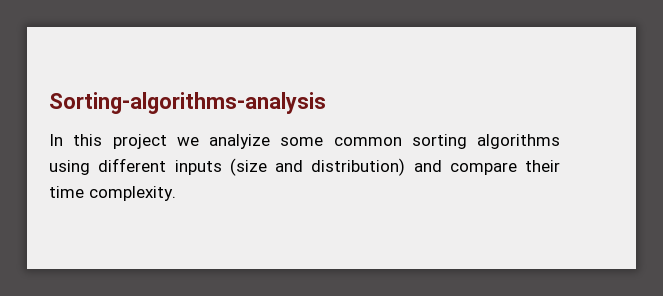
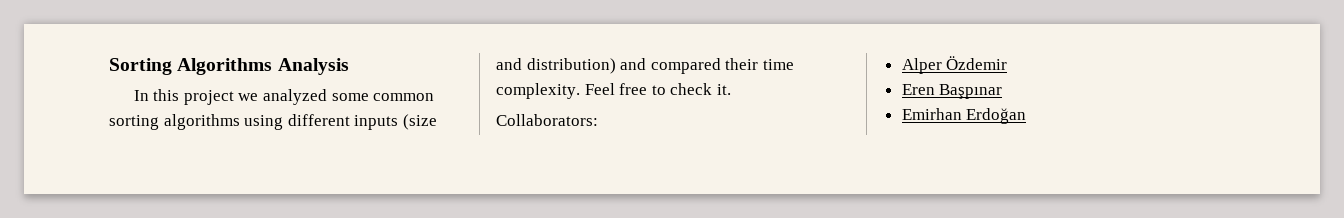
- Sorting-algorithms-analysis
+ Sorting Algorithms Analysis
- In this project we analyize some common sorting algorithms using different inputs (size and distribution) and compare their time complexity.
+ In this project we analyzed some common sorting algorithms using different inputs (size and distribution) and compared their time complexity.
+ Feel free to check it.
+ Collaborators:
+ Alper Özdemir
+ Eren Başpınar
+ Emirhan Erdoğan

